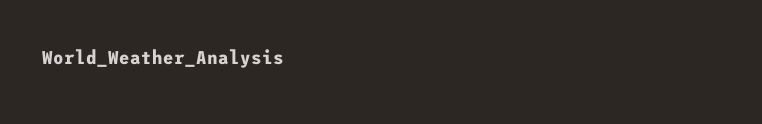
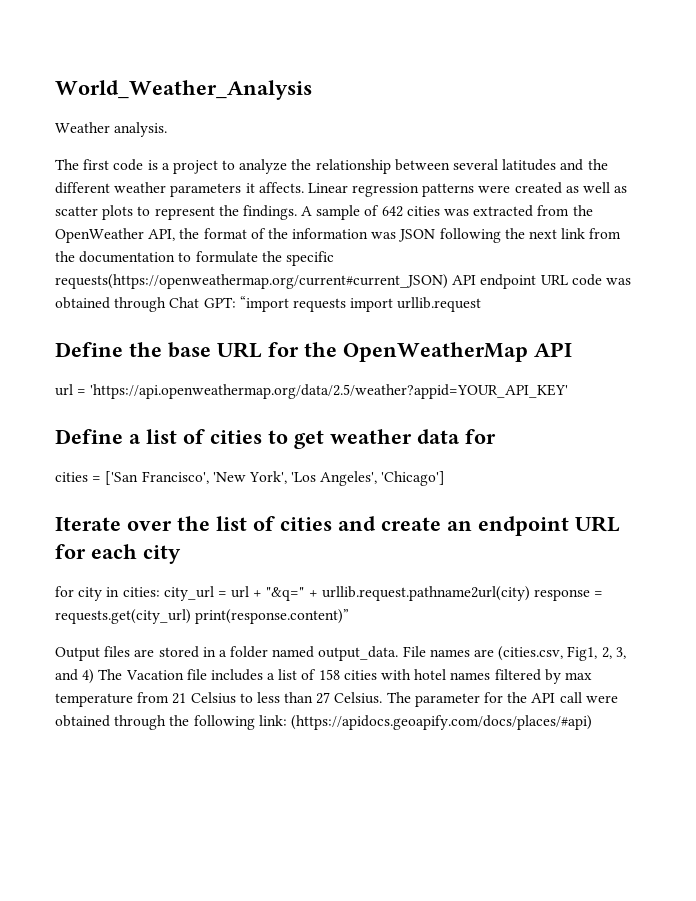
+ Weather analysis.
+ The first code is a project to analyze the relationship between several latitudes and the different weather parameters it affects. Linear regression patterns were created as well as scatter plots to represent the findings. A sample of 642 cities was extracted from the OpenWeather API, the format of the information was JSON following the next link from the documentation to formulate the specific requests(https://openweathermap.org/current#current_JSON) API endpoint URL code was obtained through Chat GPT: “import requests import urllib.request
+ Define the base URL for the OpenWeatherMap API
+ url = 'https://api.openweathermap.org/data/2.5/weather?appid=YOUR_API_KEY'
+ Define a list of cities to get weather data for
+ cities = ['San Francisco', 'New York', 'Los Angeles', 'Chicago']
+ Iterate over the list of cities and create an endpoint URL for each city
+ for city in cities: city_url = url + "&q=" + urllib.request.pathname2url(city) response = requests.get(city_url) print(response.content)”
+ Output files are stored in a folder named output_data. File names are (cities.csv, Fig1, 2, 3, and 4) The Vacation file includes a list of 158 cities with hotel names filtered by max temperature from 21 Celsius to less than 27 Celsius. The parameter for the API call were obtained through the following link: (https://apidocs.geoapify.com/docs/places/#api)

